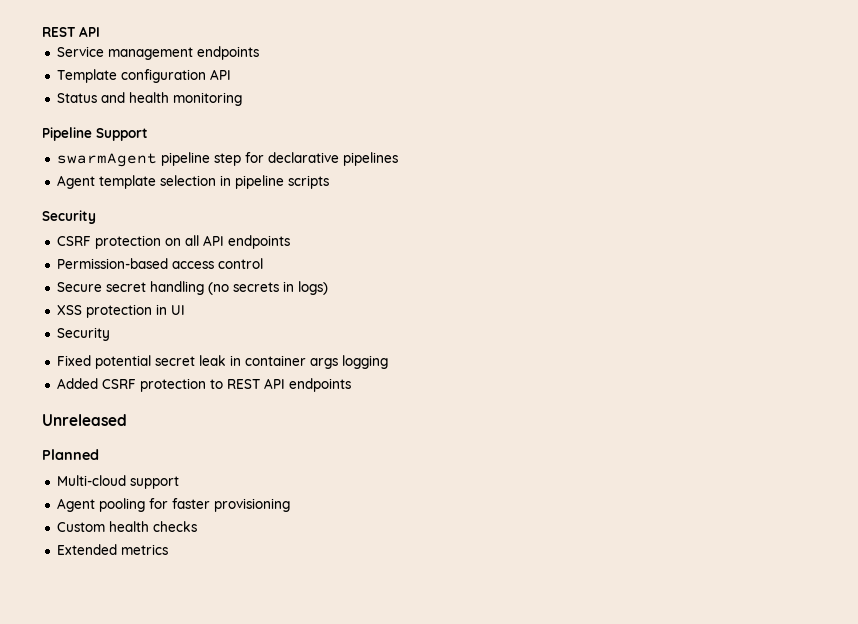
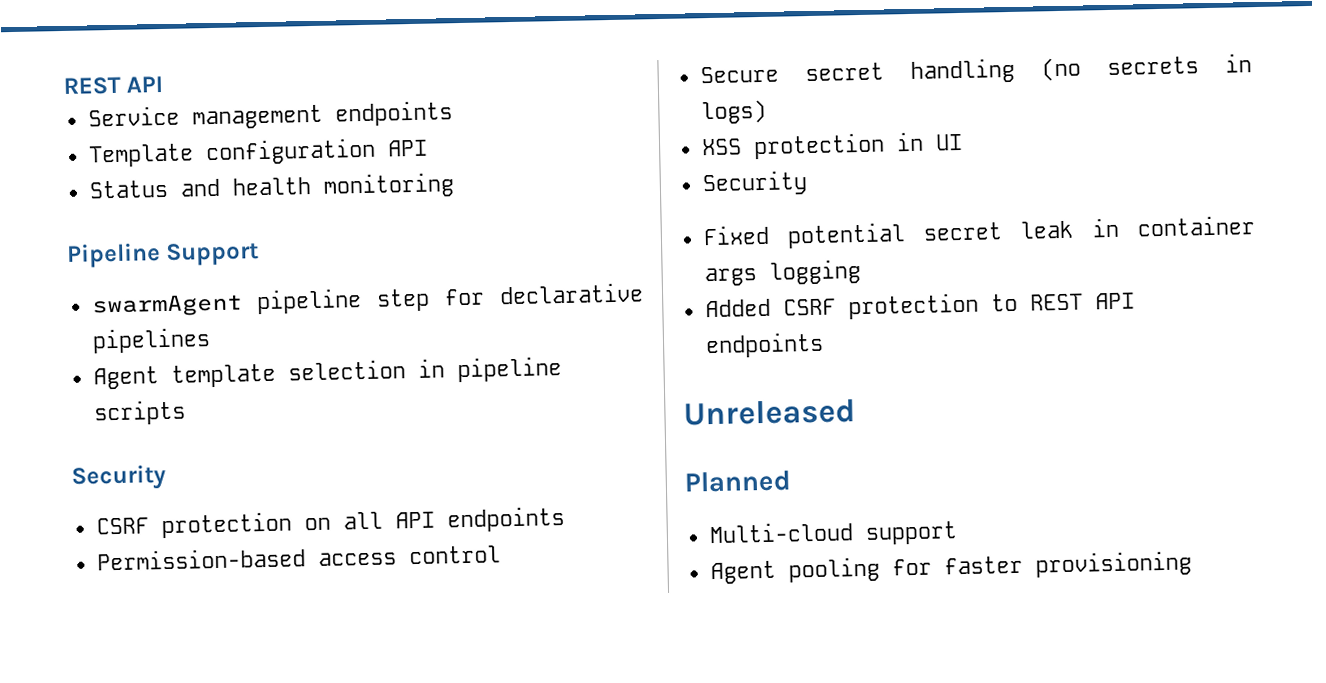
- Custom health checks
- Extended metrics

